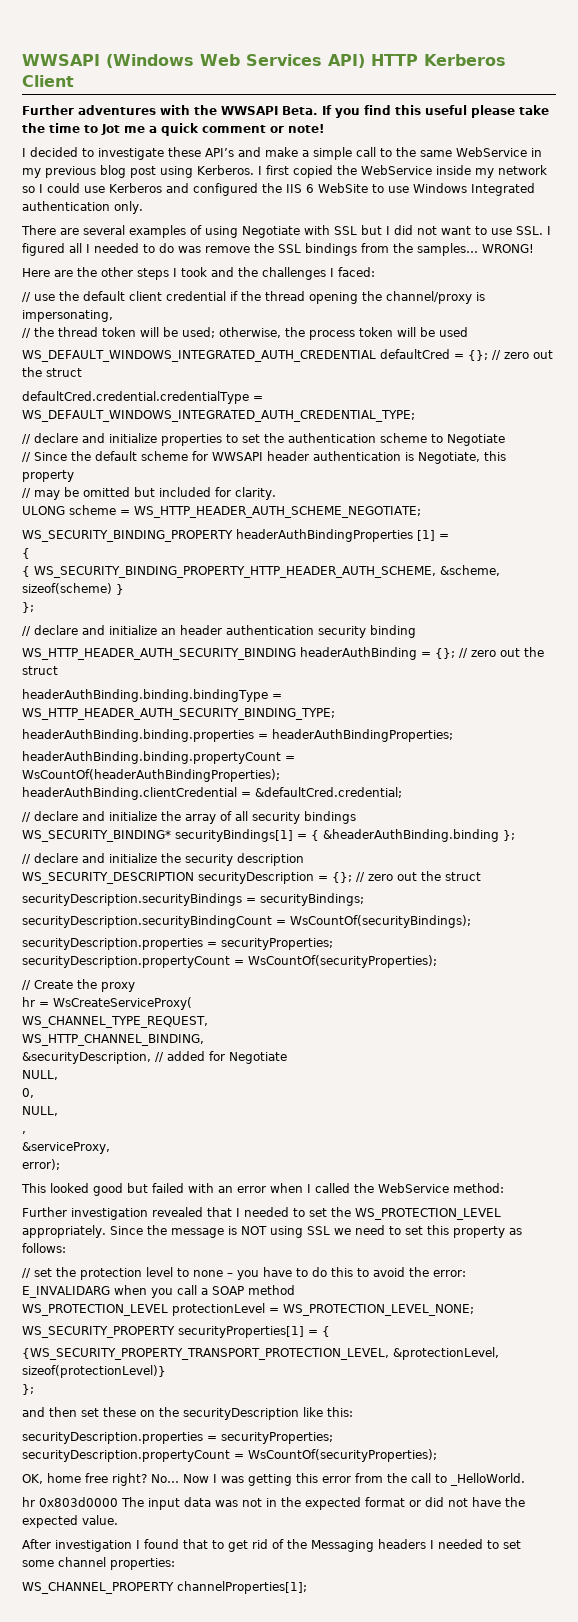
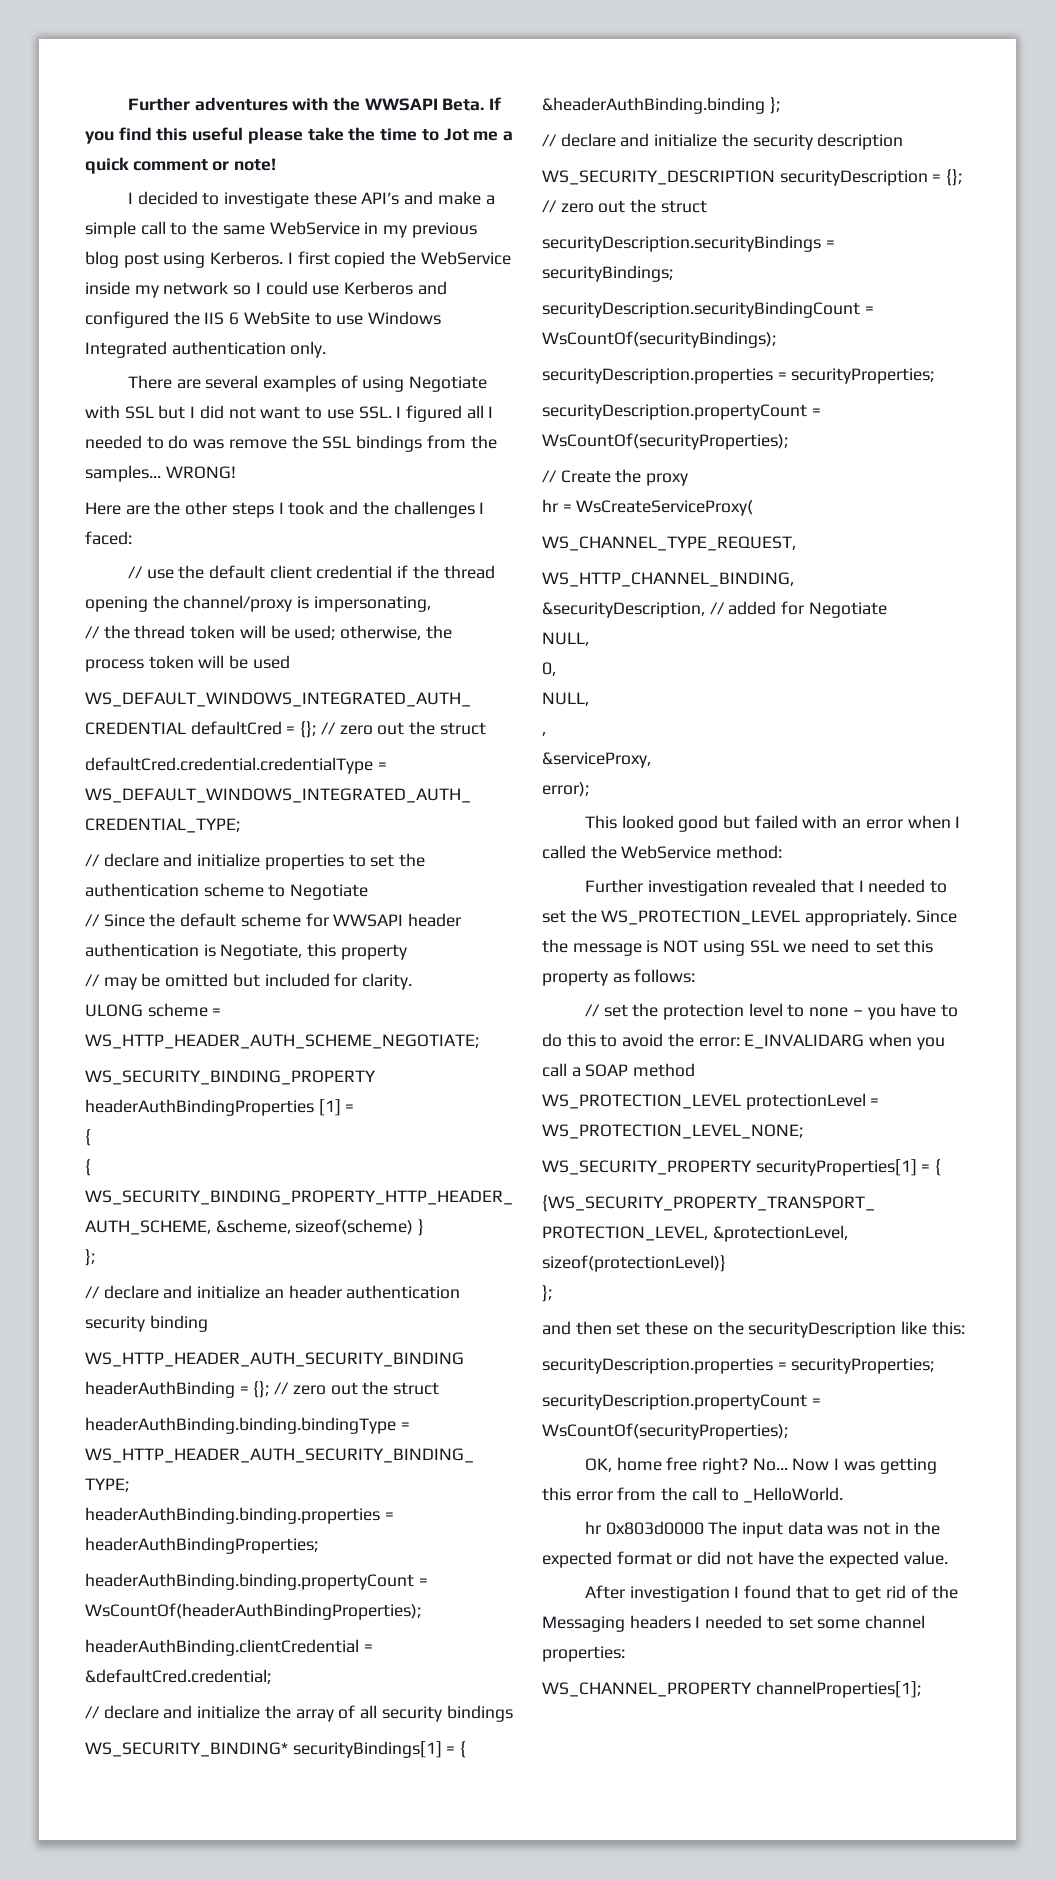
- WWSAPI (Windows Web Services API) HTTP Kerberos Client

